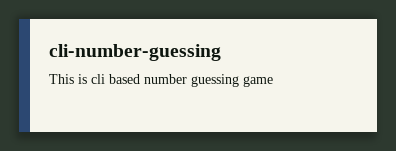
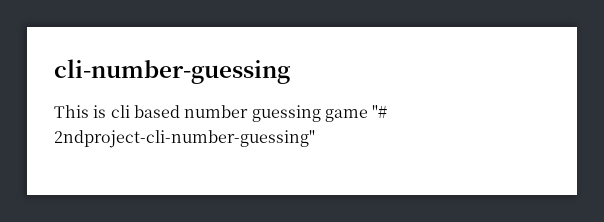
- This is cli based number guessing game
+ This is cli based number guessing game "# 2ndproject-cli-number-guessing"

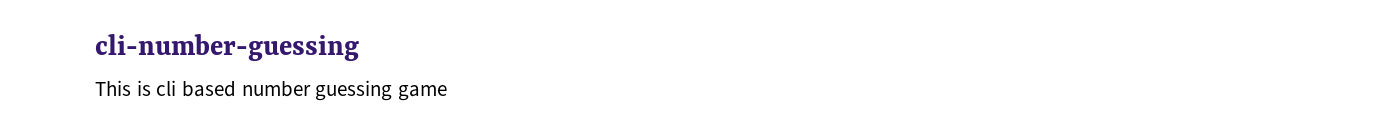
- This is cli based number guessing game "# 2ndproject-cli-number-guessing"
+ This is cli based number guessing game

